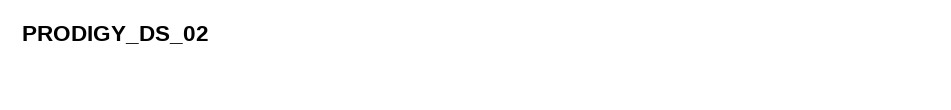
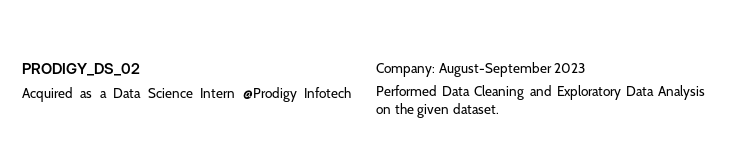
+ Acquired as a Data Science Intern @Prodigy Infotech Company: August-September 2023
+ Performed Data Cleaning and Exploratory Data Analysis on the given dataset.

